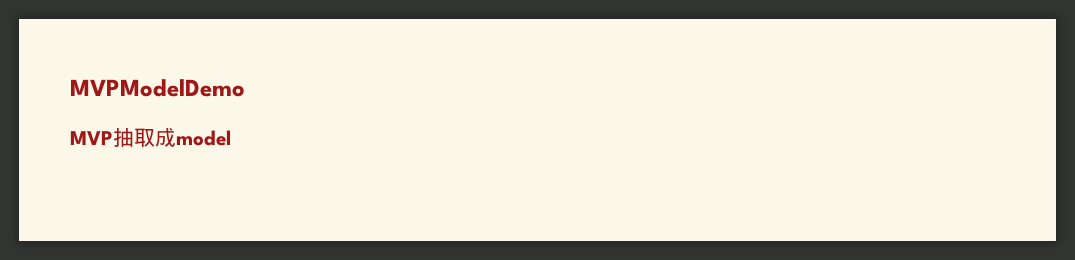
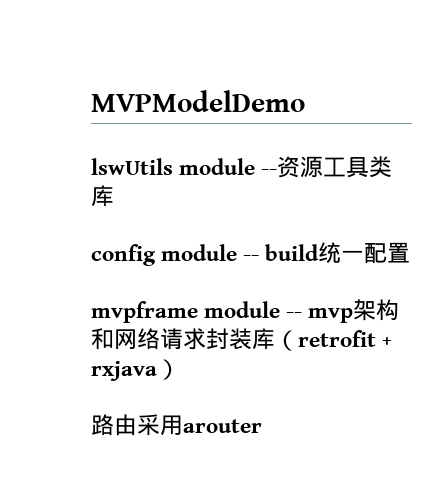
- MVP抽取成model
+ lswUtils module --资源工具类库
+ config module -- build统一配置
+ mvpframe module -- mvp架构和网络请求封装库（retrofit + rxjava）
+ 路由采用arouter

